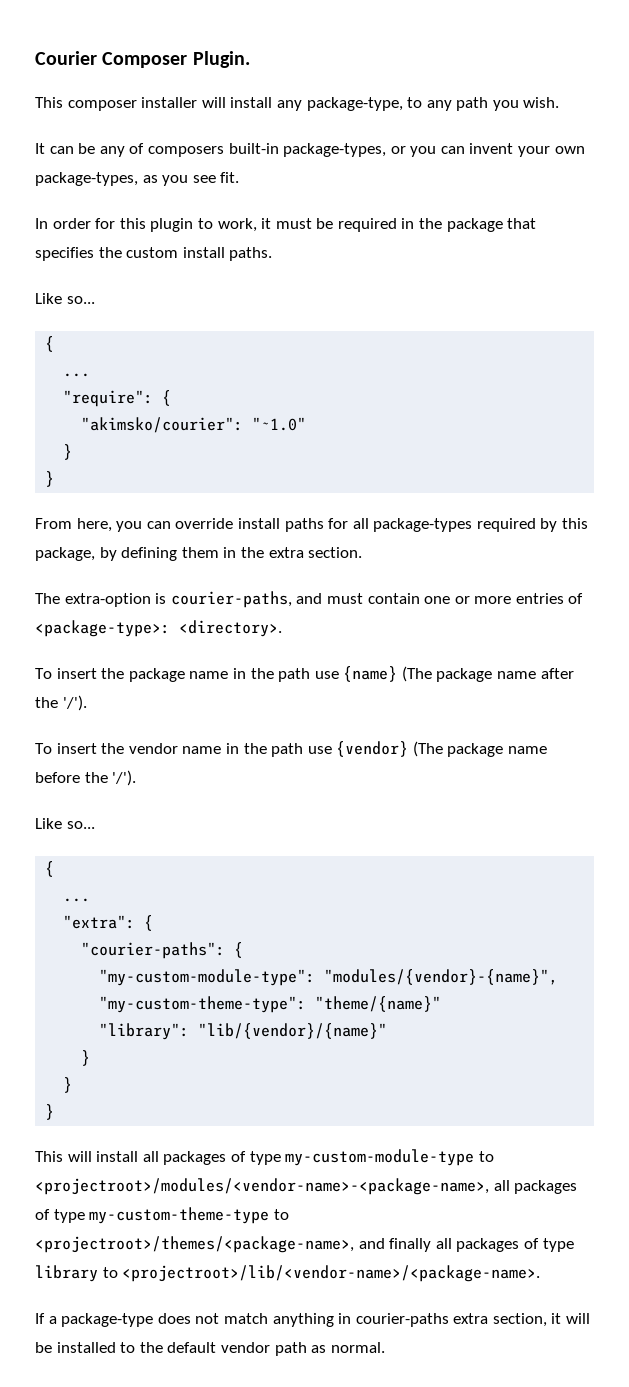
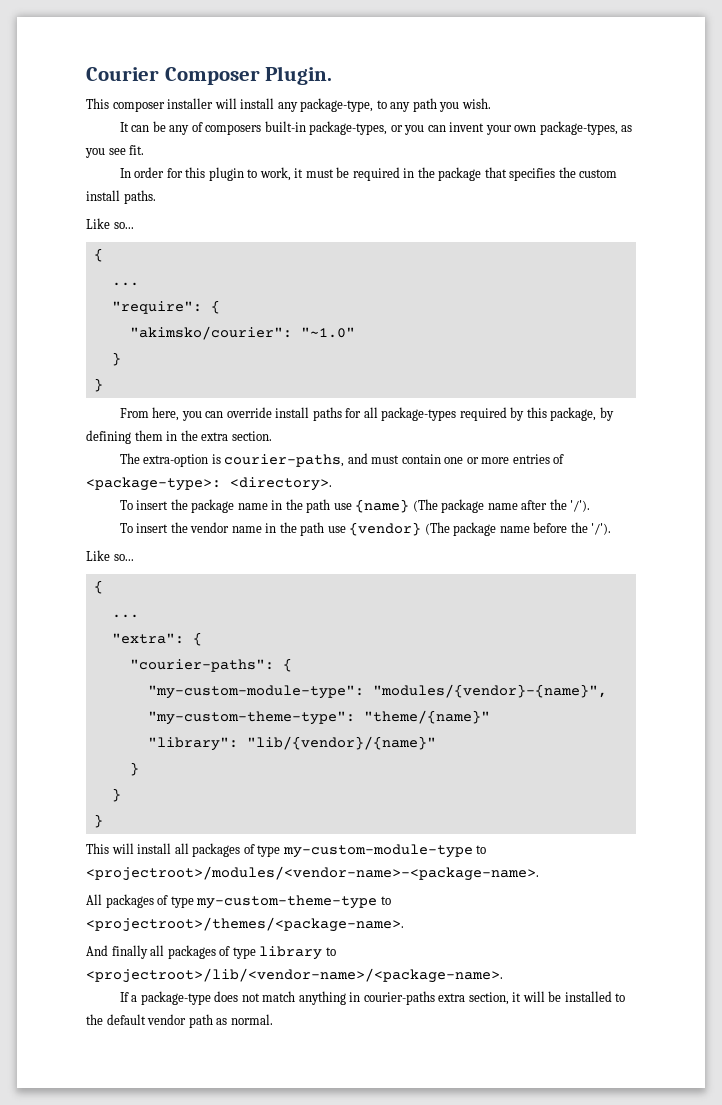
- This will install all packages of type my-custom-module-type to <projectroot>/modules/<vendor-name>-<package-name>, all packages of type my-custom-theme-type to <projectroot>/themes/<package-name>, and finally all packages of type library to <projectroot>/lib/<vendor-name>/<package-name>.
+ This will install all packages of type my-custom-module-type to <projectroot>/modules/<vendor-name>-<package-name>.
+ All packages of type my-custom-theme-type to <projectroot>/themes/<package-name>.
+ And finally all packages of type library to <projectroot>/lib/<vendor-name>/<package-name>.

